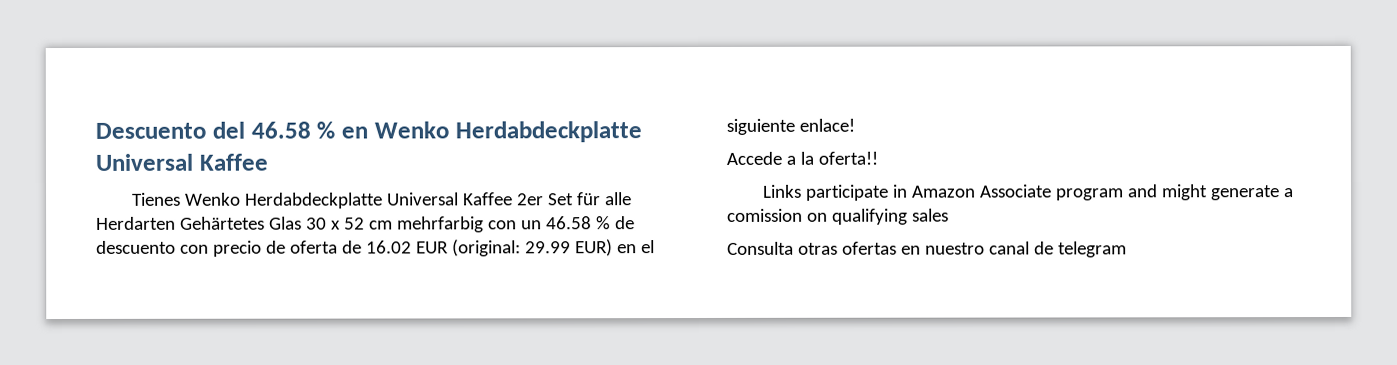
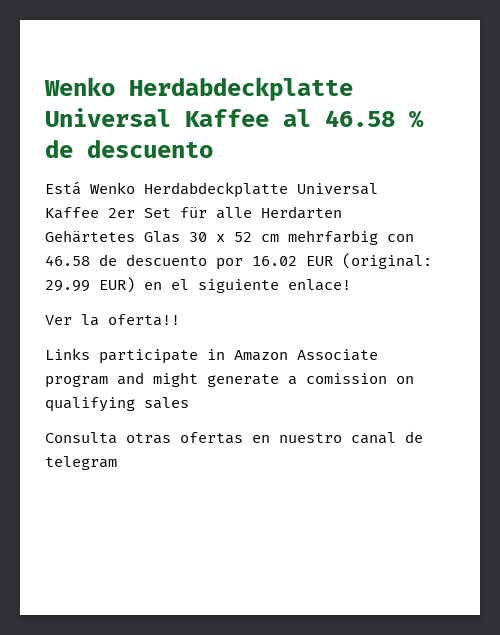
- Descuento del 46.58 % en Wenko Herdabdeckplatte Universal Kaffee
- Tienes Wenko Herdabdeckplatte Universal Kaffee 2er Set für alle Herdarten Gehärtetes Glas 30 x 52 cm mehrfarbig con un 46.58 % de descuento con precio de oferta de 16.02 EUR (original: 29.99 EUR) en el siguiente enlace!
+ Wenko Herdabdeckplatte Universal Kaffee al 46.58 % de descuento
+ Está Wenko Herdabdeckplatte Universal Kaffee 2er Set für alle Herdarten Gehärtetes Glas 30 x 52 cm mehrfarbig con 46.58 de descuento por 16.02 EUR (original: 29.99 EUR) en el siguiente enlace!
- Accede a la oferta!!
+ Ver la oferta!!

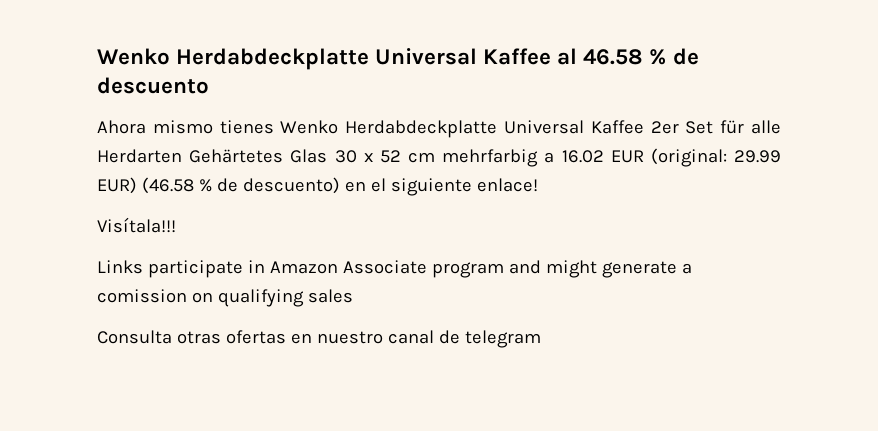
- Está Wenko Herdabdeckplatte Universal Kaffee 2er Set für alle Herdarten Gehärtetes Glas 30 x 52 cm mehrfarbig con 46.58 de descuento por 16.02 EUR (original: 29.99 EUR) en el siguiente enlace!
+ Ahora mismo tienes Wenko Herdabdeckplatte Universal Kaffee 2er Set für alle Herdarten Gehärtetes Glas 30 x 52 cm mehrfarbig a 16.02 EUR (original: 29.99 EUR) (46.58 % de descuento) en el siguiente enlace!
- Ver la oferta!!
+ Visítala!!!

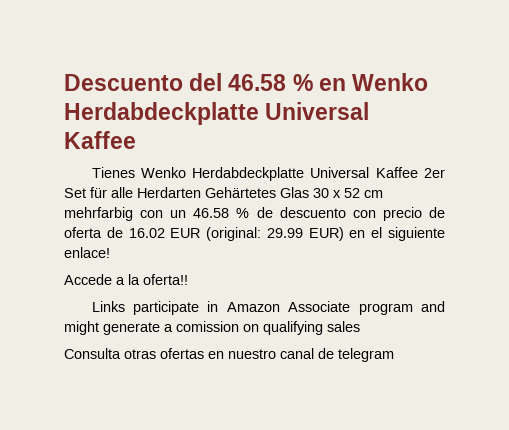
- Wenko Herdabdeckplatte Universal Kaffee al 46.58 % de descuento
- Ahora mismo tienes Wenko Herdabdeckplatte Universal Kaffee 2er Set für alle Herdarten Gehärtetes Glas 30 x 52 cm mehrfarbig a 16.02 EUR (original: 29.99 EUR) (46.58 % de descuento) en el siguiente enlace!
+ Descuento del 46.58 % en Wenko Herdabdeckplatte Universal Kaffee
+ Tienes Wenko Herdabdeckplatte Universal Kaffee 2er Set für alle Herdarten Gehärtetes Glas 30 x 52 cm mehrfarbig con un 46.58 % de descuento con precio de oferta de 16.02 EUR (original: 29.99 EUR) en el siguiente enlace!
- Visítala!!!
+ Accede a la oferta!!

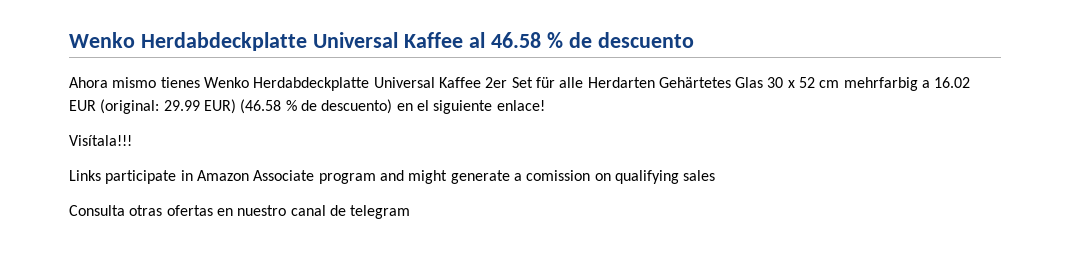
- Descuento del 46.58 % en Wenko Herdabdeckplatte Universal Kaffee
- Tienes Wenko Herdabdeckplatte Universal Kaffee 2er Set für alle Herdarten Gehärtetes Glas 30 x 52 cm mehrfarbig con un 46.58 % de descuento con precio de oferta de 16.02 EUR (original: 29.99 EUR) en el siguiente enlace!
+ Wenko Herdabdeckplatte Universal Kaffee al 46.58 % de descuento
+ Ahora mismo tienes Wenko Herdabdeckplatte Universal Kaffee 2er Set für alle Herdarten Gehärtetes Glas 30 x 52 cm mehrfarbig a 16.02 EUR (original: 29.99 EUR) (46.58 % de descuento) en el siguiente enlace!
- Accede a la oferta!!
+ Visítala!!!

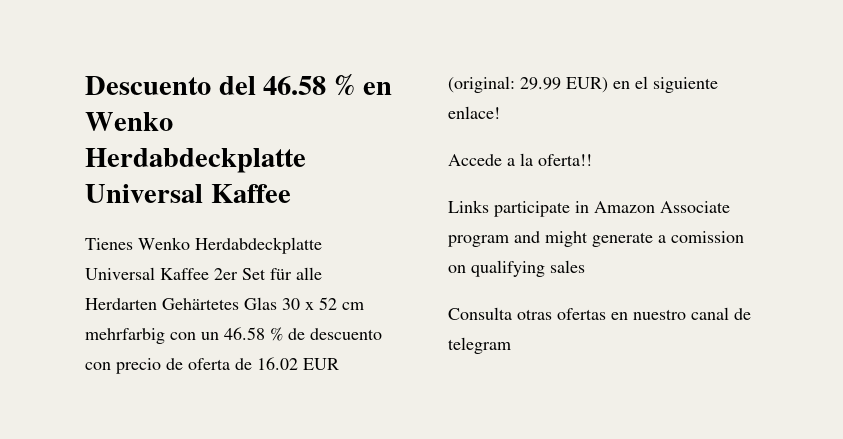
- Wenko Herdabdeckplatte Universal Kaffee al 46.58 % de descuento
- Ahora mismo tienes Wenko Herdabdeckplatte Universal Kaffee 2er Set für alle Herdarten Gehärtetes Glas 30 x 52 cm mehrfarbig a 16.02 EUR (original: 29.99 EUR) (46.58 % de descuento) en el siguiente enlace!
+ Descuento del 46.58 % en Wenko Herdabdeckplatte Universal Kaffee
+ Tienes Wenko Herdabdeckplatte Universal Kaffee 2er Set für alle Herdarten Gehärtetes Glas 30 x 52 cm mehrfarbig con un 46.58 % de descuento con precio de oferta de 16.02 EUR (original: 29.99 EUR) en el siguiente enlace!
- Visítala!!!
+ Accede a la oferta!!

